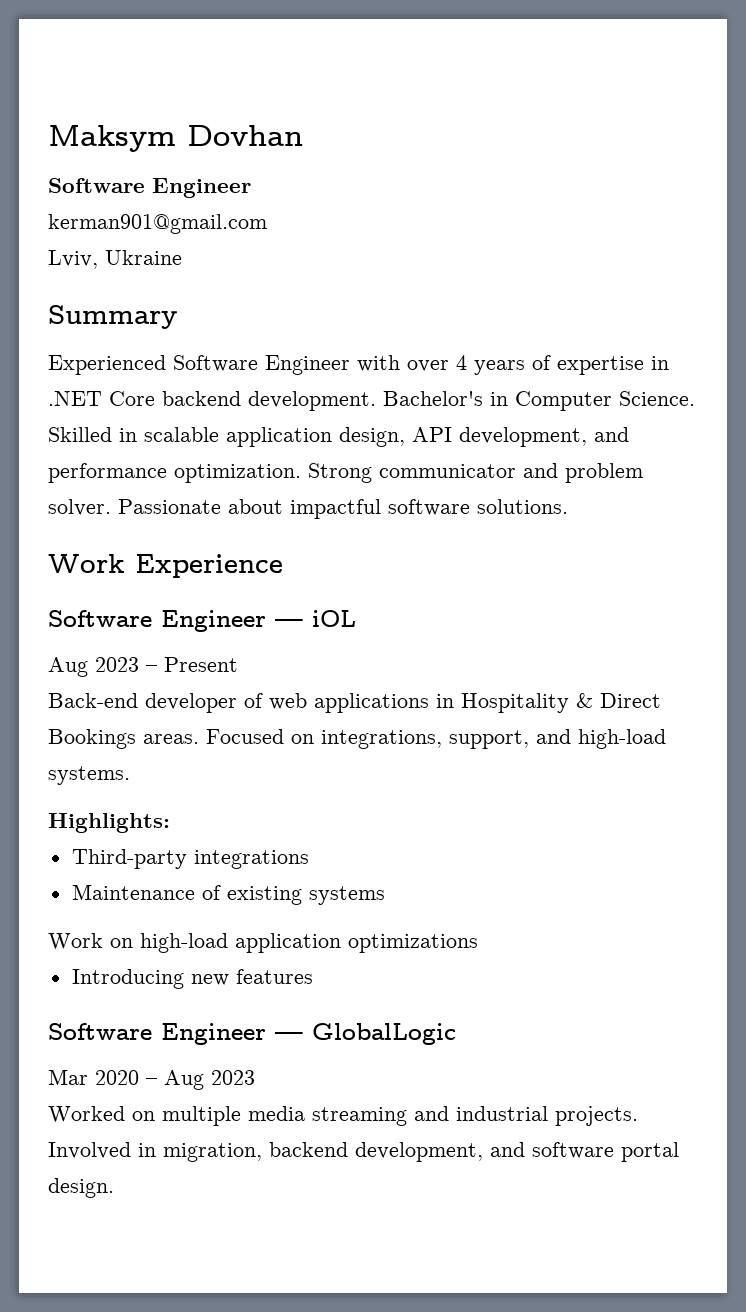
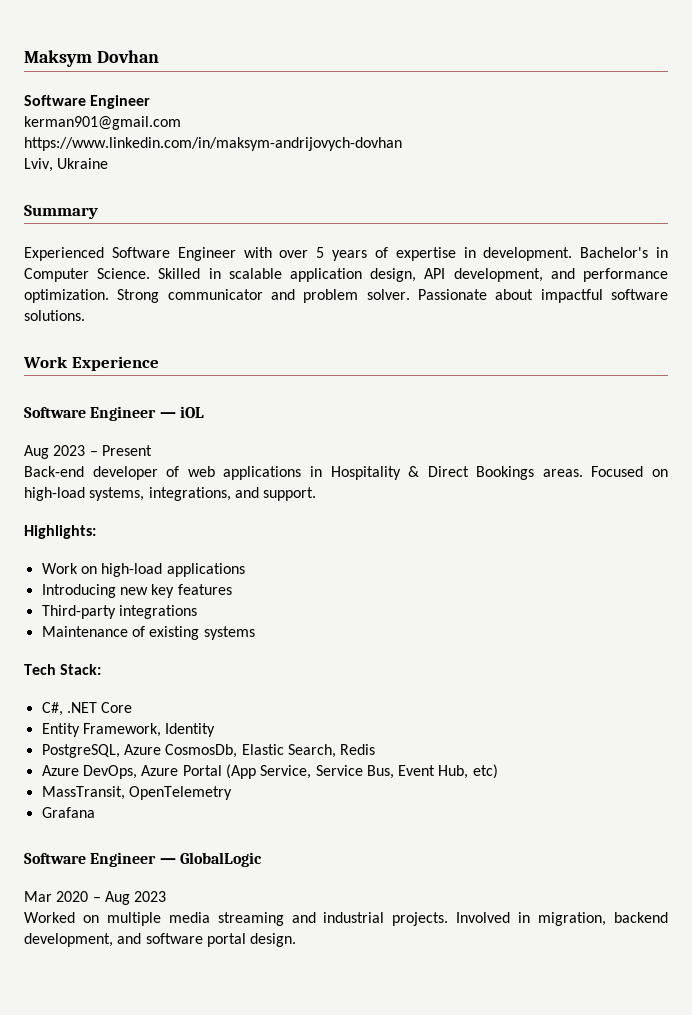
+ https://www.linkedin.com/in/maksym-andrijovych-dovhan
- Experienced Software Engineer with over 4 years of expertise in .NET Core backend development.
+ Experienced Software Engineer with over 5 years of expertise in development.
- Focused on integrations, support, and high-load systems.
+ Focused on high-load systems, integrations, and support.
  Highlights:
+ Work on high-load applications
+ Introducing new key features
- Work on high-load application optimizations
- Introducing new features
+ Tech Stack:
+ C#, .NET Core
+ Entity Framework, Identity
+ PostgreSQL, Azure CosmosDb, Elastic Search, Redis
+ Azure DevOps, Azure Portal (App Service, Service Bus, Event Hub, etc)
+ MassTransit, OpenTelemetry
+ Grafana

